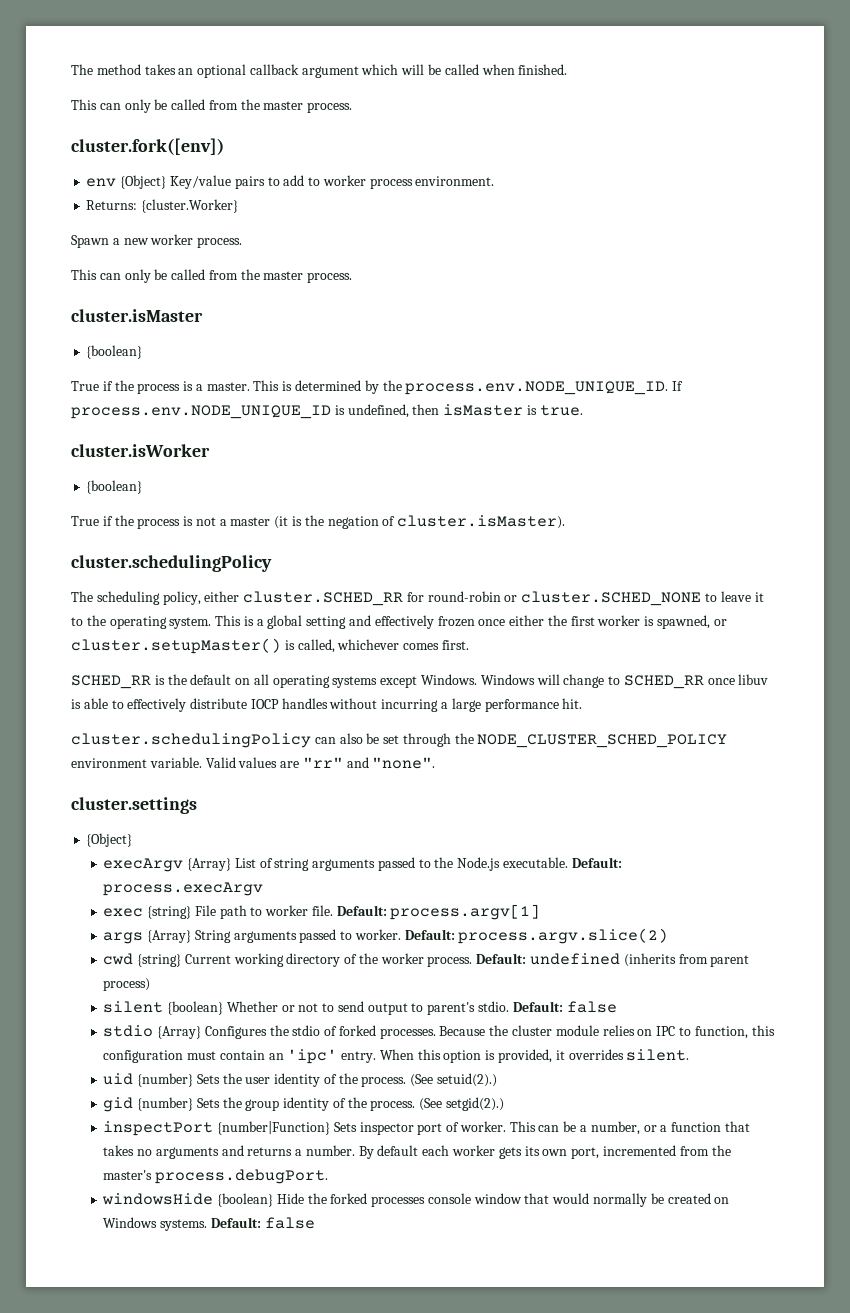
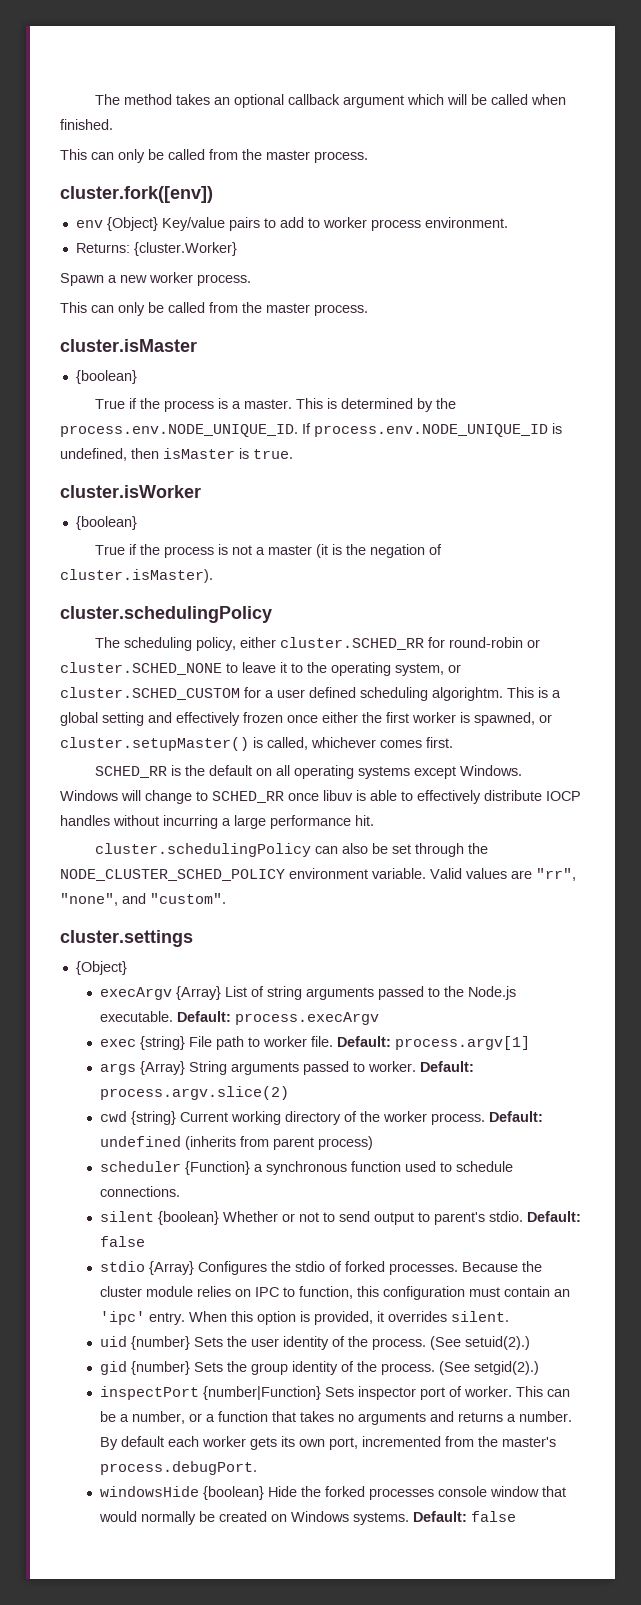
- The scheduling policy, either cluster.SCHED_RR for round-robin or cluster.SCHED_NONE to leave it to the operating system.
+ The scheduling policy, either cluster.SCHED_RR for round-robin or cluster.SCHED_NONE to leave it to the operating system, or cluster.SCHED_CUSTOM for a user defined scheduling algorightm.
- Valid values are "rr" and "none".
+ Valid values are "rr", "none", and "custom".
+ scheduler {Function} a synchronous function used to schedule connections.

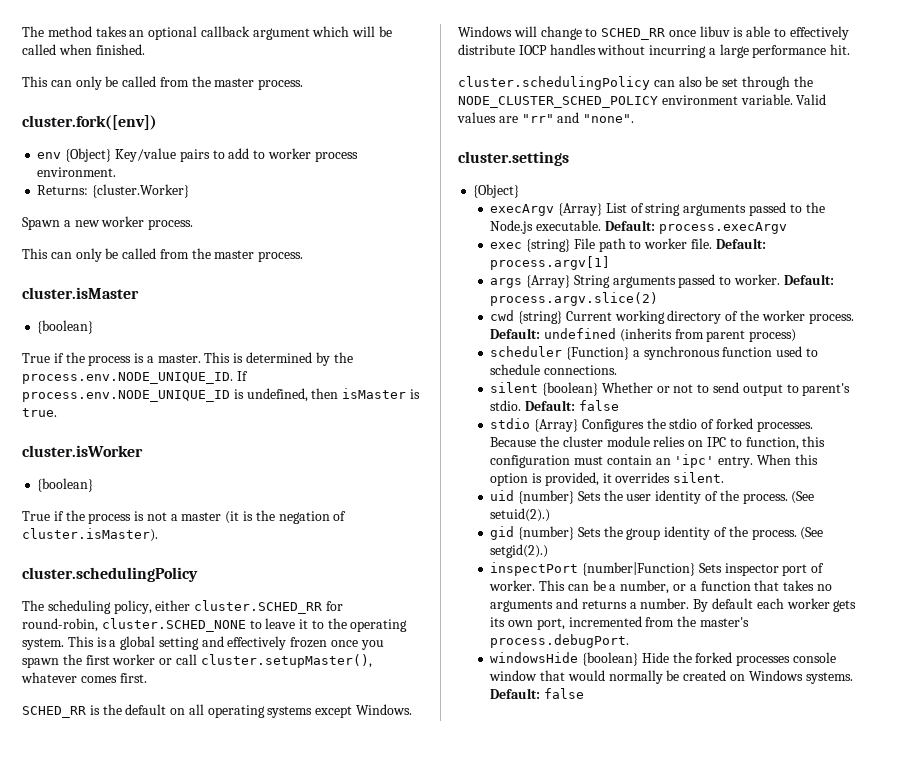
- The scheduling policy, either cluster.SCHED_RR for round-robin or cluster.SCHED_NONE to leave it to the operating system, or cluster.SCHED_CUSTOM for a user defined scheduling algorightm.
+ The scheduling policy, either cluster.SCHED_RR for round-robin, cluster.SCHED_NONE to leave it to the operating system.
- This is a global setting and effectively frozen once either the first worker is spawned, or cluster.setupMaster() is called, whichever comes first.
+ This is a global setting and effectively frozen once you spawn the first worker or call cluster.setupMaster(), whatever comes first.
- Valid values are "rr", "none", and "custom".
+ Valid values are "rr" and "none".

